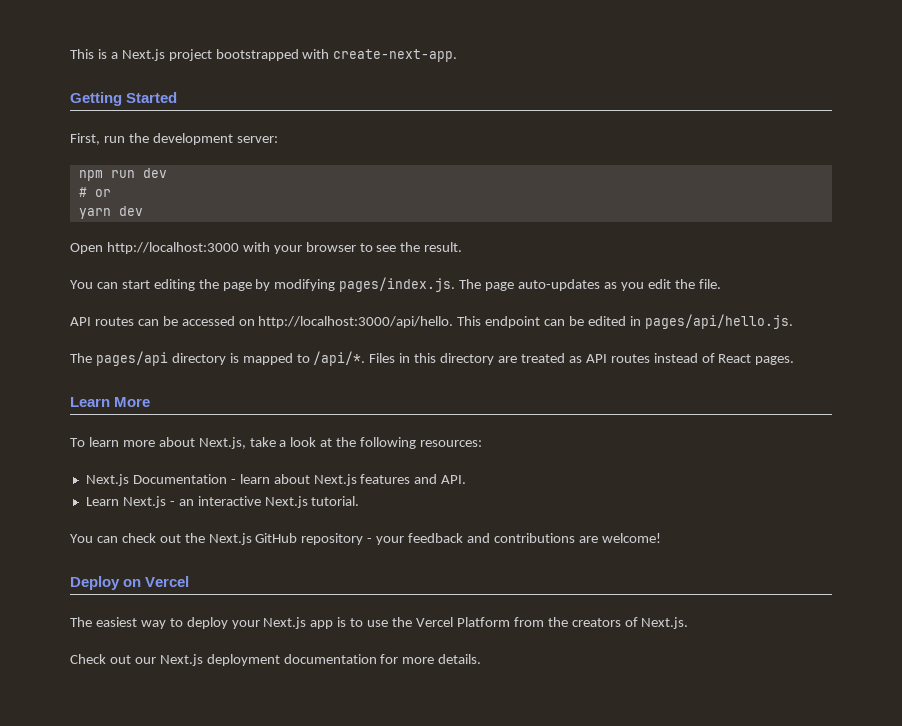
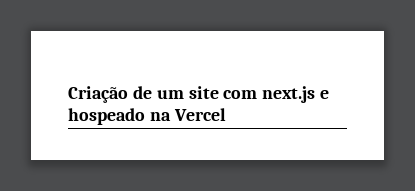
- This is a Next.js project bootstrapped with create-next-app.
- Getting Started
- First, run the development server:
- npm run dev
- # or
- yarn dev
- Open http://localhost:3000 with your browser to see the result.
- You can start editing the page by modifying pages/index.js. The page auto-updates as you edit the file.
- API routes can be accessed on http://localhost:3000/api/hello. This endpoint can be edited in pages/api/hello.js.
- The pages/api directory is mapped to /api/*. Files in this directory are treated as API routes instead of React pages.
- Learn More
- To learn more about Next.js, take a look at the following resources:
- Next.js Documentation - learn about Next.js features and API.
- Learn Next.js - an interactive Next.js tutorial.
- You can check out the Next.js GitHub repository - your feedback and contributions are welcome!
- Deploy on Vercel
- The easiest way to deploy your Next.js app is to use the Vercel Platform from the creators of Next.js.
- Check out our Next.js deployment documentation for more details.
+ Criação de um site com next.js e hospeado na Vercel

